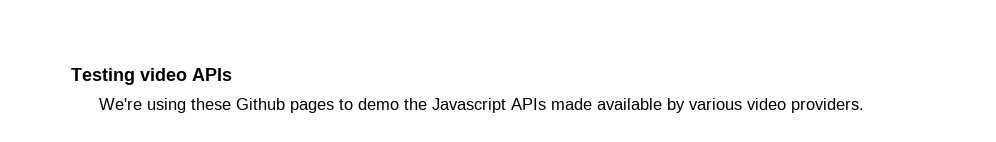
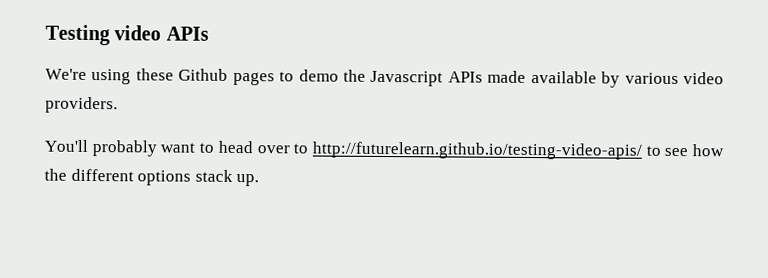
+ You'll probably want to head over to http://futurelearn.github.io/testing-video-apis/ to see how the different options stack up.

